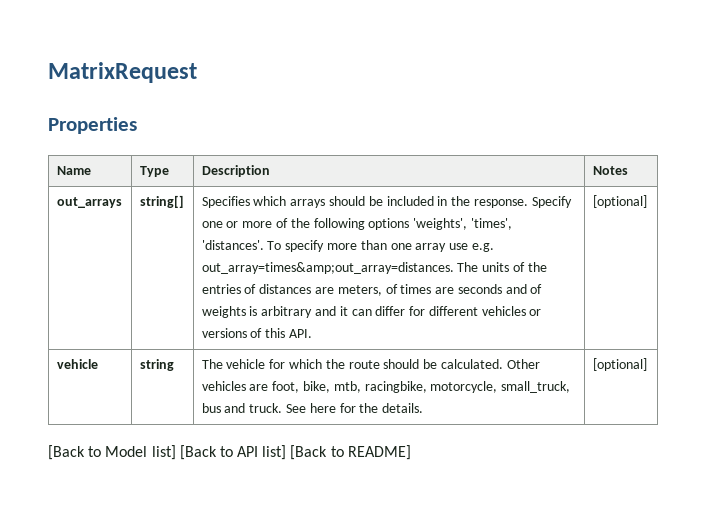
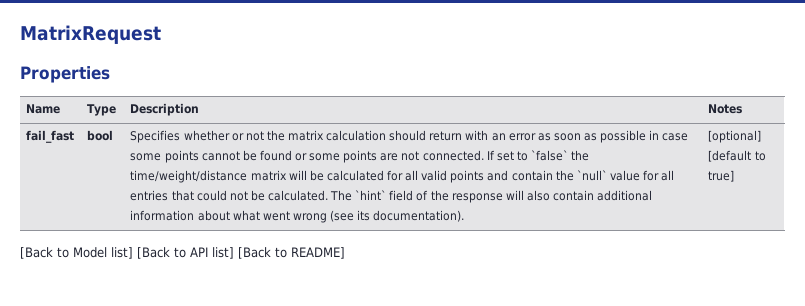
- out_arrays | string[]
+ fail_fast | bool
- Specifies which arrays should be included in the response. Specify one or more of the following options 'weights', 'times', 'distances'. To specify more than one array use e.g. out_array=times&amp;out_array=distances. The units of the entries of distances are meters, of times are seconds and of weights is arbitrary and it can differ for different vehicles or versions of this API. | [optional]
- vehicle | string | The vehicle for which the route should be calculated. Other vehicles are foot, bike, mtb, racingbike, motorcycle, small_truck, bus and truck. See here for the details. | [optional]
+ Specifies whether or not the matrix calculation should return with an error as soon as possible in case some points cannot be found or some points are not connected. If set to `false` the time/weight/distance matrix will be calculated for all valid points and contain the `null` value for all entries that could not be calculated. The `hint` field of the response will also contain additional information about what went wrong (see its documentation). | [optional] [default to true]

